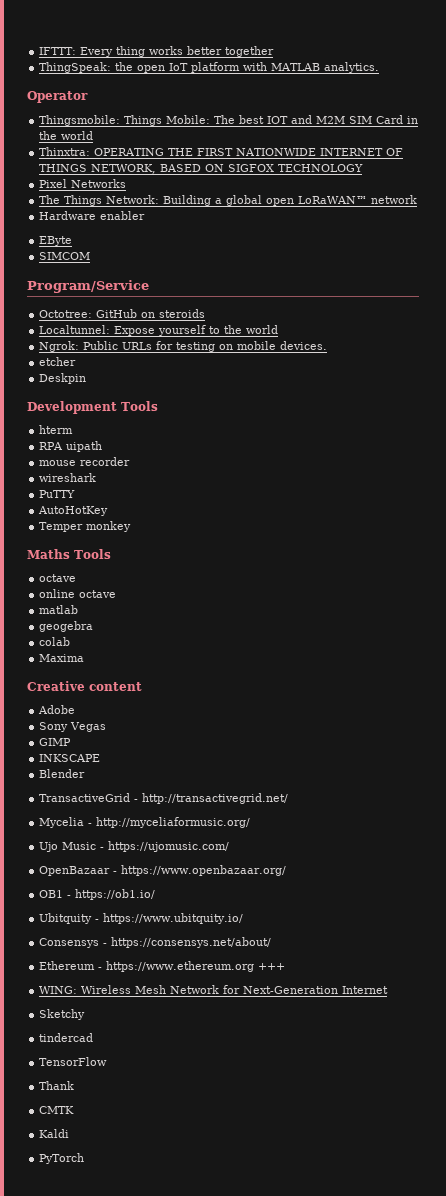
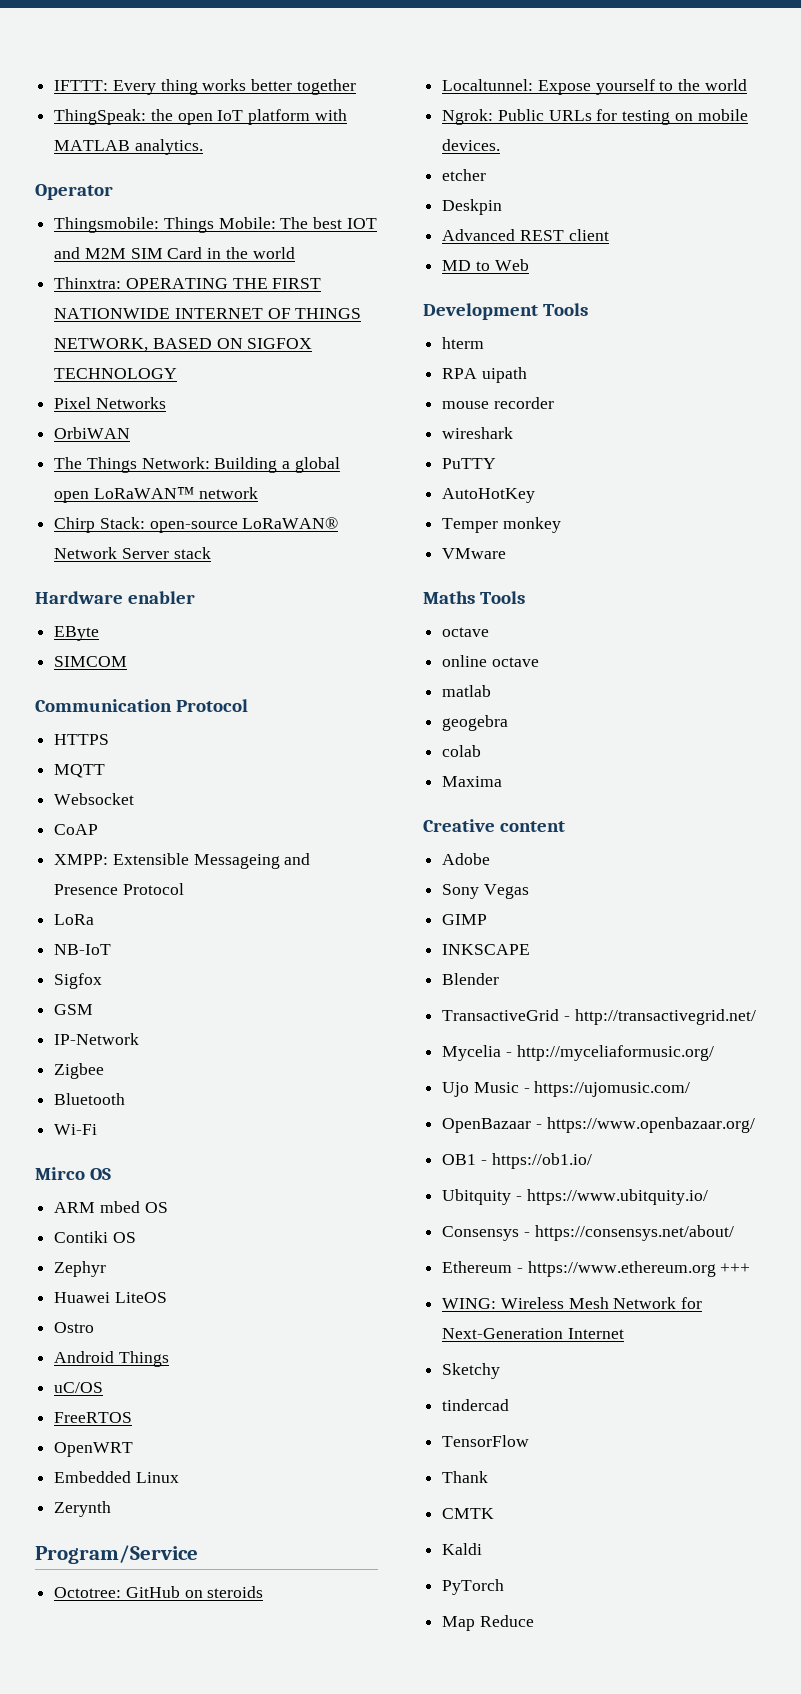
+ OrbiWAN
+ Chirp Stack: open-source LoRaWAN® Network Server stack
  Hardware enabler
  EByte
  SIMCOM
+ Communication Protocol
+ HTTPS
+ MQTT
+ Websocket
+ CoAP
+ XMPP: Extensible Messageing and Presence Protocol
+ LoRa
+ NB-IoT
+ Sigfox
+ GSM
+ IP-Network
+ Zigbee
+ Bluetooth
+ Wi-Fi
+ Mirco OS
+ ARM mbed OS
+ Contiki OS
+ Zephyr
+ Huawei LiteOS
+ Ostro
+ Android Things
+ uC/OS
+ FreeRTOS
+ OpenWRT
+ Embedded Linux
+ Zerynth
+ Advanced REST client
+ MD to Web
+ VMware
+ Map Reduce

